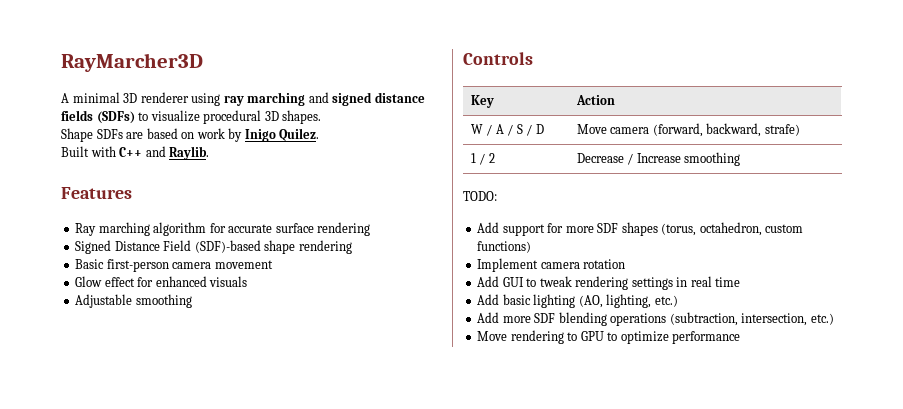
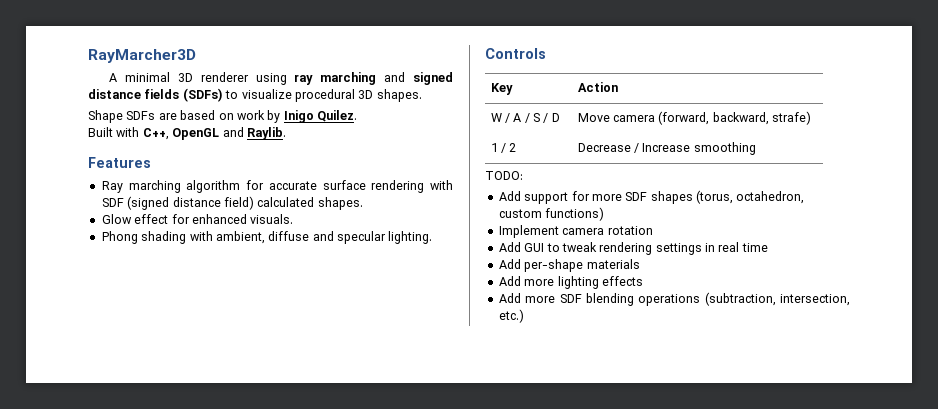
- Built with C++ and Raylib.
+ Built with C++, OpenGL and Raylib.
- Ray marching algorithm for accurate surface rendering
- Signed Distance Field (SDF)-based shape rendering
- Basic first-person camera movement
- Glow effect for enhanced visuals
- Adjustable smoothing
+ Ray marching algorithm for accurate surface rendering with SDF (signed distance field) calculated shapes.
+ Glow effect for enhanced visuals.
+ Phong shading with ambient, diffuse and specular lighting.
- Add basic lighting (AO, lighting, etc.)
+ Add per-shape materials
+ Add more lighting effects
- Move rendering to GPU to optimize performance

